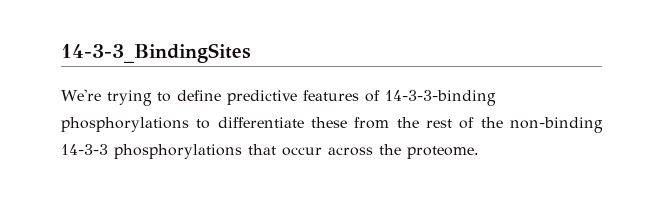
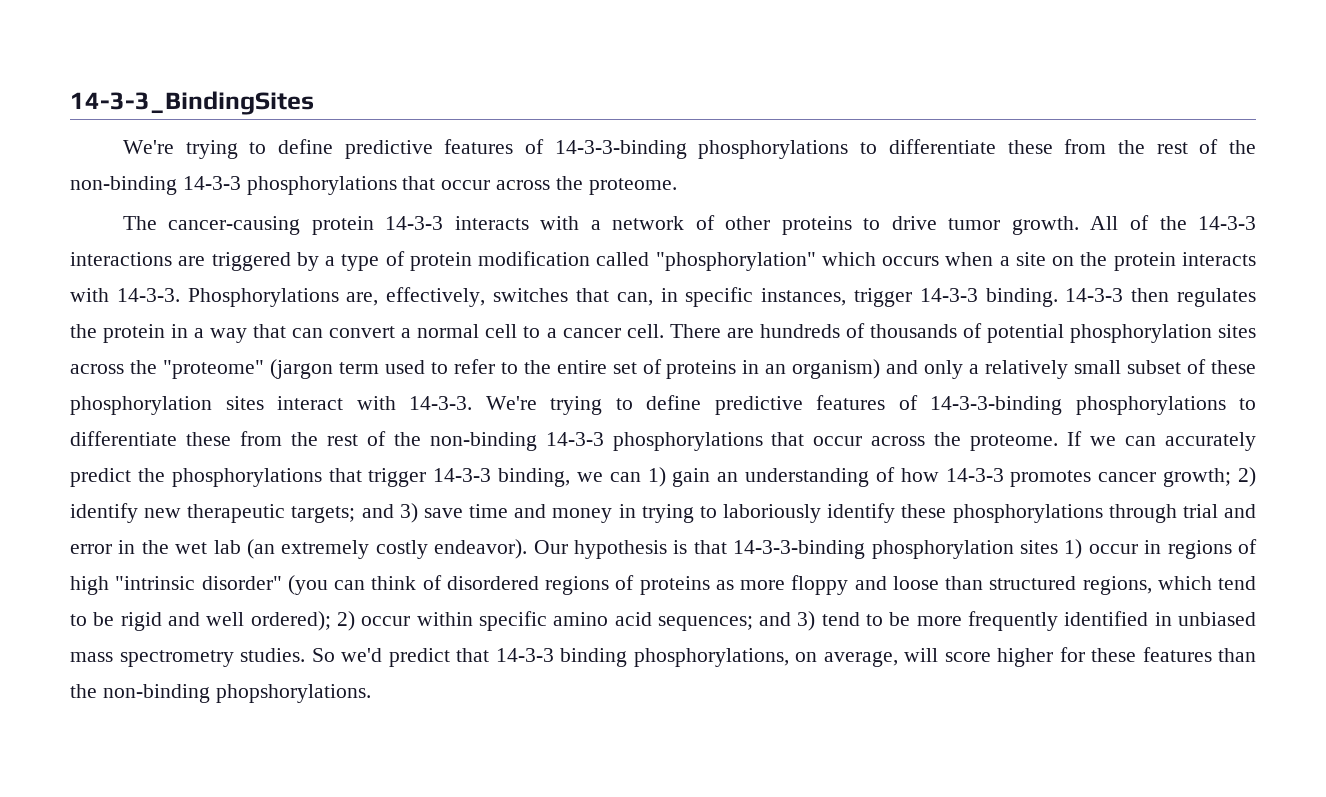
+ The cancer-causing protein 14-3-3 interacts with a network of other proteins to drive tumor growth. All of the 14-3-3 interactions are triggered by a type of protein modification called "phosphorylation" which occurs when a site on the protein interacts with 14-3-3. Phosphorylations are, effectively, switches that can, in specific instances, trigger 14-3-3 binding. 14-3-3 then regulates the protein in a way that can convert a normal cell to a cancer cell. There are hundreds of thousands of potential phosphorylation sites across the "proteome" (jargon term used to refer to the entire set of proteins in an organism) and only a relatively small subset of these phosphorylation sites interact with 14-3-3. We're trying to define predictive features of 14-3-3-binding phosphorylations to differentiate these from the rest of the non-binding 14-3-3 phosphorylations that occur across the proteome. If we can accurately predict the phosphorylations that trigger 14-3-3 binding, we can 1) gain an understanding of how 14-3-3 promotes cancer growth; 2) identify new therapeutic targets; and 3) save time and money in trying to laboriously identify these phosphorylations through trial and error in the wet lab (an extremely costly endeavor). Our hypothesis is that 14-3-3-binding phosphorylation sites 1) occur in regions of high "intrinsic disorder" (you can think of disordered regions of proteins as more floppy and loose than structured regions, which tend to be rigid and well ordered); 2) occur within specific amino acid sequences; and 3) tend to be more frequently identified in unbiased mass spectrometry studies. So we'd predict that 14-3-3 binding phosphorylations, on average, will score higher for these features than the non-binding phopshorylations.

